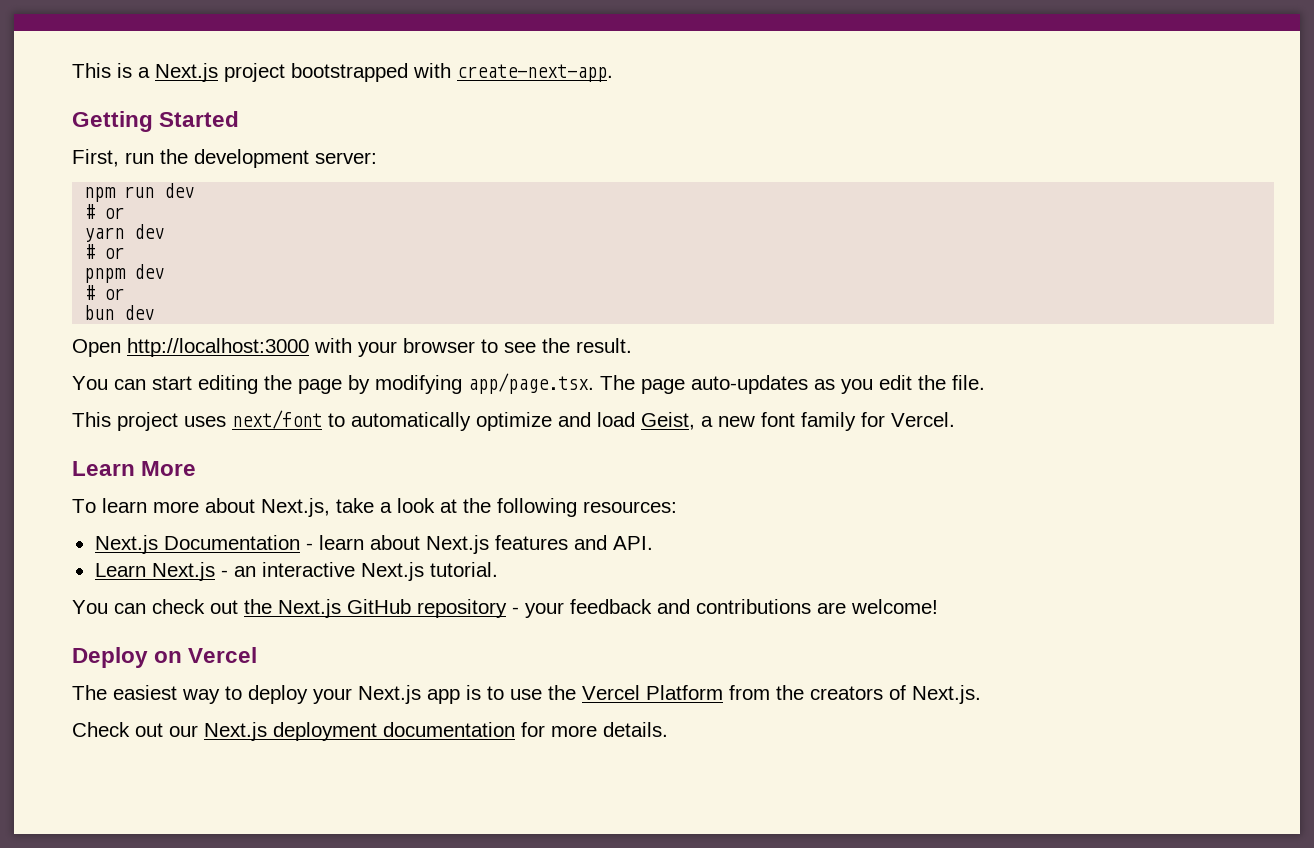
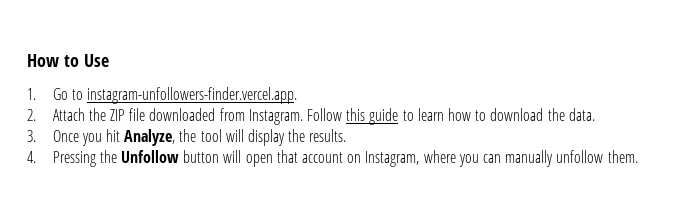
- This is a Next.js project bootstrapped with create-next-app.
- Getting Started
- First, run the development server:
- npm run dev
- # or
- yarn dev
- # or
- pnpm dev
- # or
- bun dev
- Open http://localhost:3000 with your browser to see the result.
- You can start editing the page by modifying app/page.tsx. The page auto-updates as you edit the file.
- This project uses next/font to automatically optimize and load Geist, a new font family for Vercel.
- Learn More
- To learn more about Next.js, take a look at the following resources:
- Next.js Documentation - learn about Next.js features and API.
- Learn Next.js - an interactive Next.js tutorial.
- You can check out the Next.js GitHub repository - your feedback and contributions are welcome!
- Deploy on Vercel
- The easiest way to deploy your Next.js app is to use the Vercel Platform from the creators of Next.js.
- Check out our Next.js deployment documentation for more details.
+ How to Use
+ 1. Go to instagram-unfollowers-finder.vercel.app.
+ 2. Attach the ZIP file downloaded from Instagram. Follow this guide to learn how to download the data.
+ 3. Once you hit Analyze, the tool will display the results.
+ 4. Pressing the Unfollow button will open that account on Instagram, where you can manually unfollow them.

